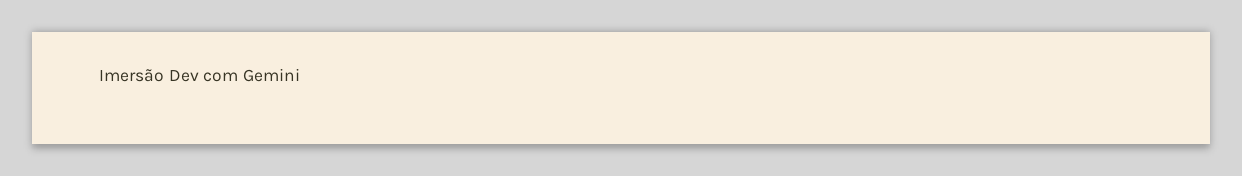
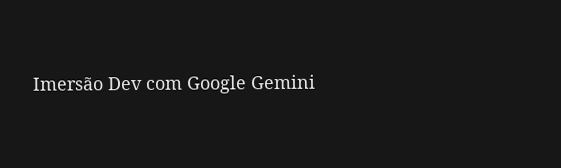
- Imersão Dev com Gemini
+ Imersão Dev com Google Gemini

